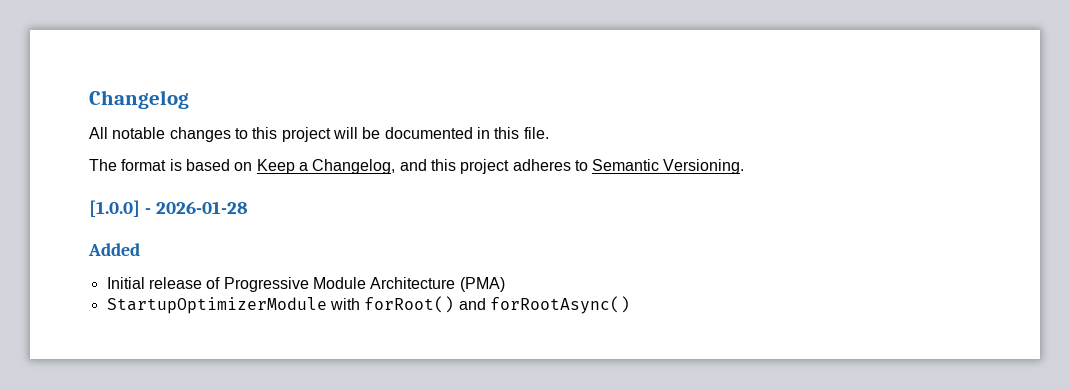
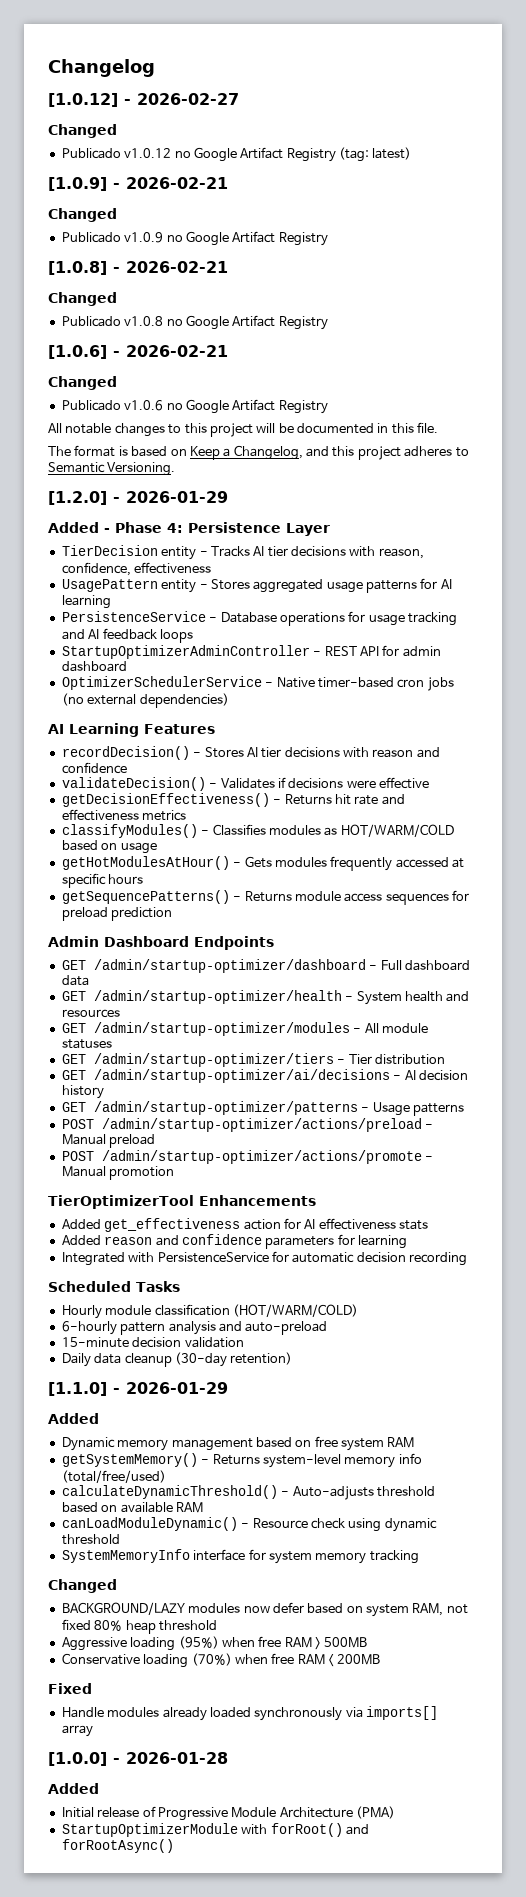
+ [1.0.12] - 2026-02-27
+ Changed
+ Publicado v1.0.12 no Google Artifact Registry (tag: latest)
+ [1.0.9] - 2026-02-21
+ Changed
+ Publicado v1.0.9 no Google Artifact Registry
+ [1.0.8] - 2026-02-21
+ Changed
+ Publicado v1.0.8 no Google Artifact Registry
+ [1.0.6] - 2026-02-21
+ Changed
+ Publicado v1.0.6 no Google Artifact Registry
+ [1.2.0] - 2026-01-29
+ Added - Phase 4: Persistence Layer
+ TierDecision entity - Tracks AI tier decisions with reason, confidence, effectiveness
+ UsagePattern entity - Stores aggregated usage patterns for AI learning
+ PersistenceService - Database operations for usage tracking and AI feedback loops
+ StartupOptimizerAdminController - REST API for admin dashboard
+ OptimizerSchedulerService - Native timer-based cron jobs (no external dependencies)
+ AI Learning Features
+ recordDecision() - Stores AI tier decisions with reason and confidence
+ validateDecision() - Validates if decisions were effective
+ getDecisionEffectiveness() - Returns hit rate and effectiveness metrics
+ classifyModules() - Classifies modules as HOT/WARM/COLD based on usage
+ getHotModulesAtHour() - Gets modules frequently accessed at specific hours
+ getSequencePatterns() - Returns module access sequences for preload prediction
+ Admin Dashboard Endpoints
+ GET /admin/startup-optimizer/dashboard - Full dashboard data
+ GET /admin/startup-optimizer/health - System health and resources
+ GET /admin/startup-optimizer/modules - All module statuses
+ GET /admin/startup-optimizer/tiers - Tier distribution
+ GET /admin/startup-optimizer/ai/decisions - AI decision history
+ GET /admin/startup-optimizer/patterns - Usage patterns
+ POST /admin/startup-optimizer/actions/preload - Manual preload
+ POST /admin/startup-optimizer/actions/promote - Manual promotion
+ TierOptimizerTool Enhancements
+ Added get_effectiveness action for AI effectiveness stats
+ Added reason and confidence parameters for learning
+ Integrated with PersistenceService for automatic decision recording
+ Scheduled Tasks
+ Hourly module classification (HOT/WARM/COLD)
+ 6-hourly pattern analysis and auto-preload
+ 15-minute decision validation
+ Daily data cleanup (30-day retention)
+ [1.1.0] - 2026-01-29
+ Added
+ Dynamic memory management based on free system RAM
+ getSystemMemory() - Returns system-level memory info (total/free/used)
+ calculateDynamicThreshold() - Auto-adjusts threshold based on available RAM
+ canLoadModuleDynamic() - Resource check using dynamic threshold
+ SystemMemoryInfo interface for system memory tracking
+ Changed
+ BACKGROUND/LAZY modules now defer based on system RAM, not fixed 80% heap threshold
+ Aggressive loading (95%) when free RAM > 500MB
+ Conservative loading (70%) when free RAM < 200MB
+ Fixed
+ Handle modules already loaded synchronously via imports[] array

